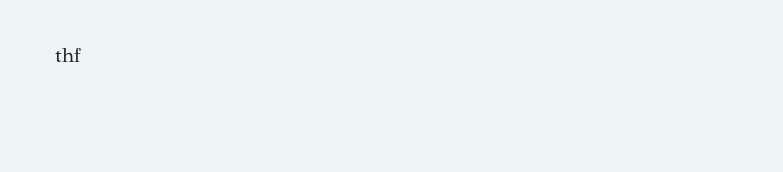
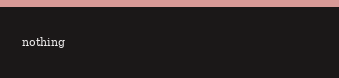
- thf
+ nothing

